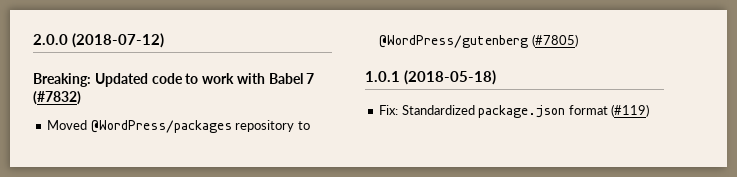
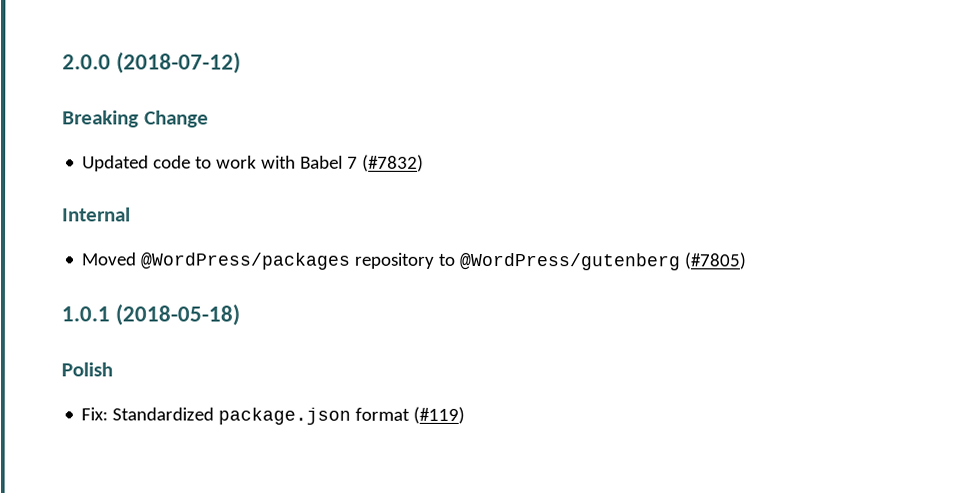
- Breaking: Updated code to work with Babel 7 (#7832)
+ Breaking Change
+ Updated code to work with Babel 7 (#7832)
+ Internal
+ Polish

